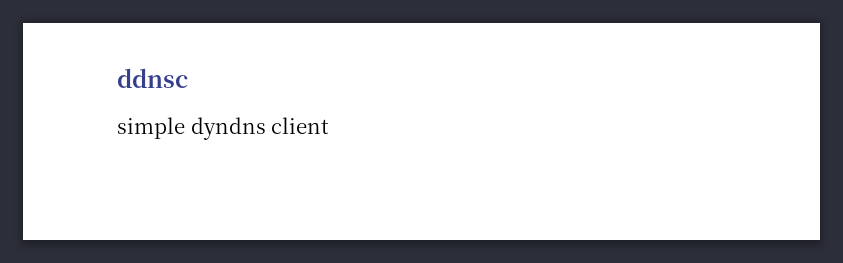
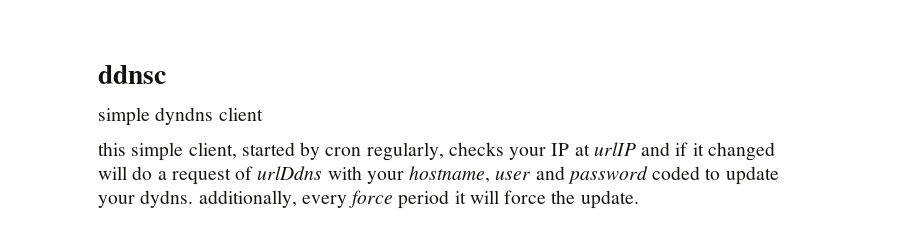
+ this simple client, started by cron regularly, checks your IP at urlIP and if it changed will do a request of urlDdns with your hostname, user and password coded to update your dydns. additionally, every force period it will force the update.

